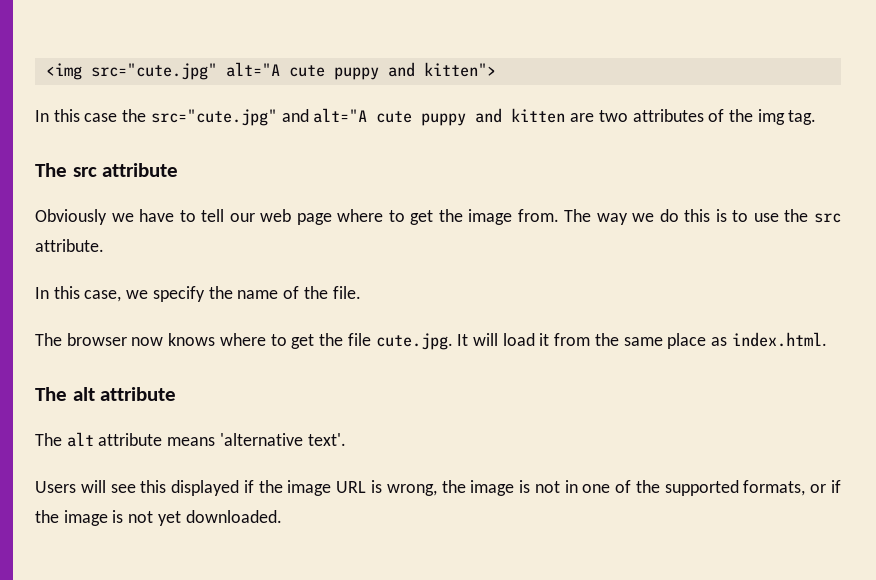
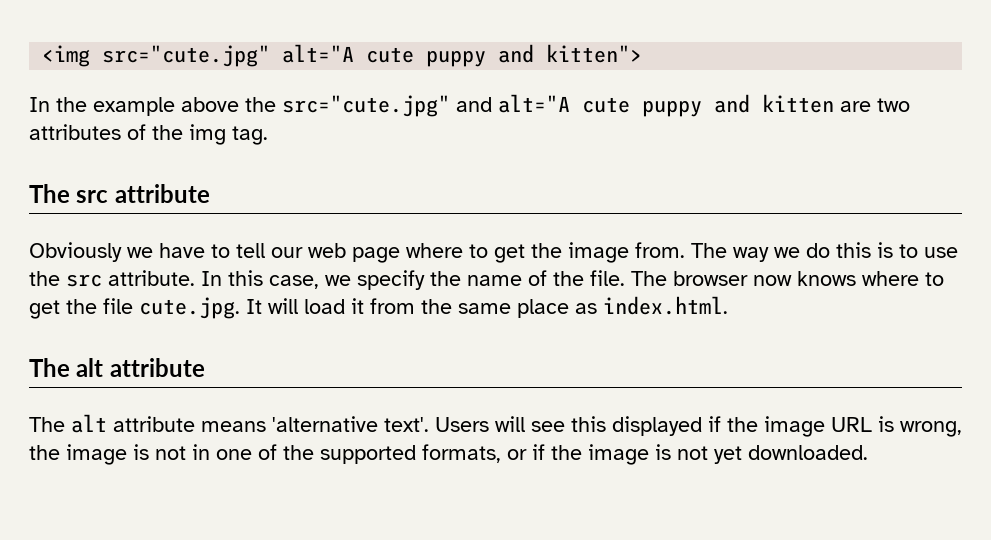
- In this case the src="cute.jpg" and alt="A cute puppy and kitten are two attributes of the img tag.
+ In the example above the src="cute.jpg" and alt="A cute puppy and kitten are two attributes of the img tag.
- The way we do this is to use the src attribute.
- In this case, we specify the name of the file.
- The browser now knows where to get the file cute.jpg. It will load it from the same place as index.html.
+ The way we do this is to use the src attribute. In this case, we specify the name of the file. The browser now knows where to get the file cute.jpg. It will load it from the same place as index.html.
- The alt attribute means 'alternative text'.
- Users will see this displayed if the image URL is wrong, the image is not in one of the supported formats, or if the image is not yet downloaded.
+ The alt attribute means 'alternative text'. Users will see this displayed if the image URL is wrong, the image is not in one of the supported formats, or if the image is not yet downloaded.

